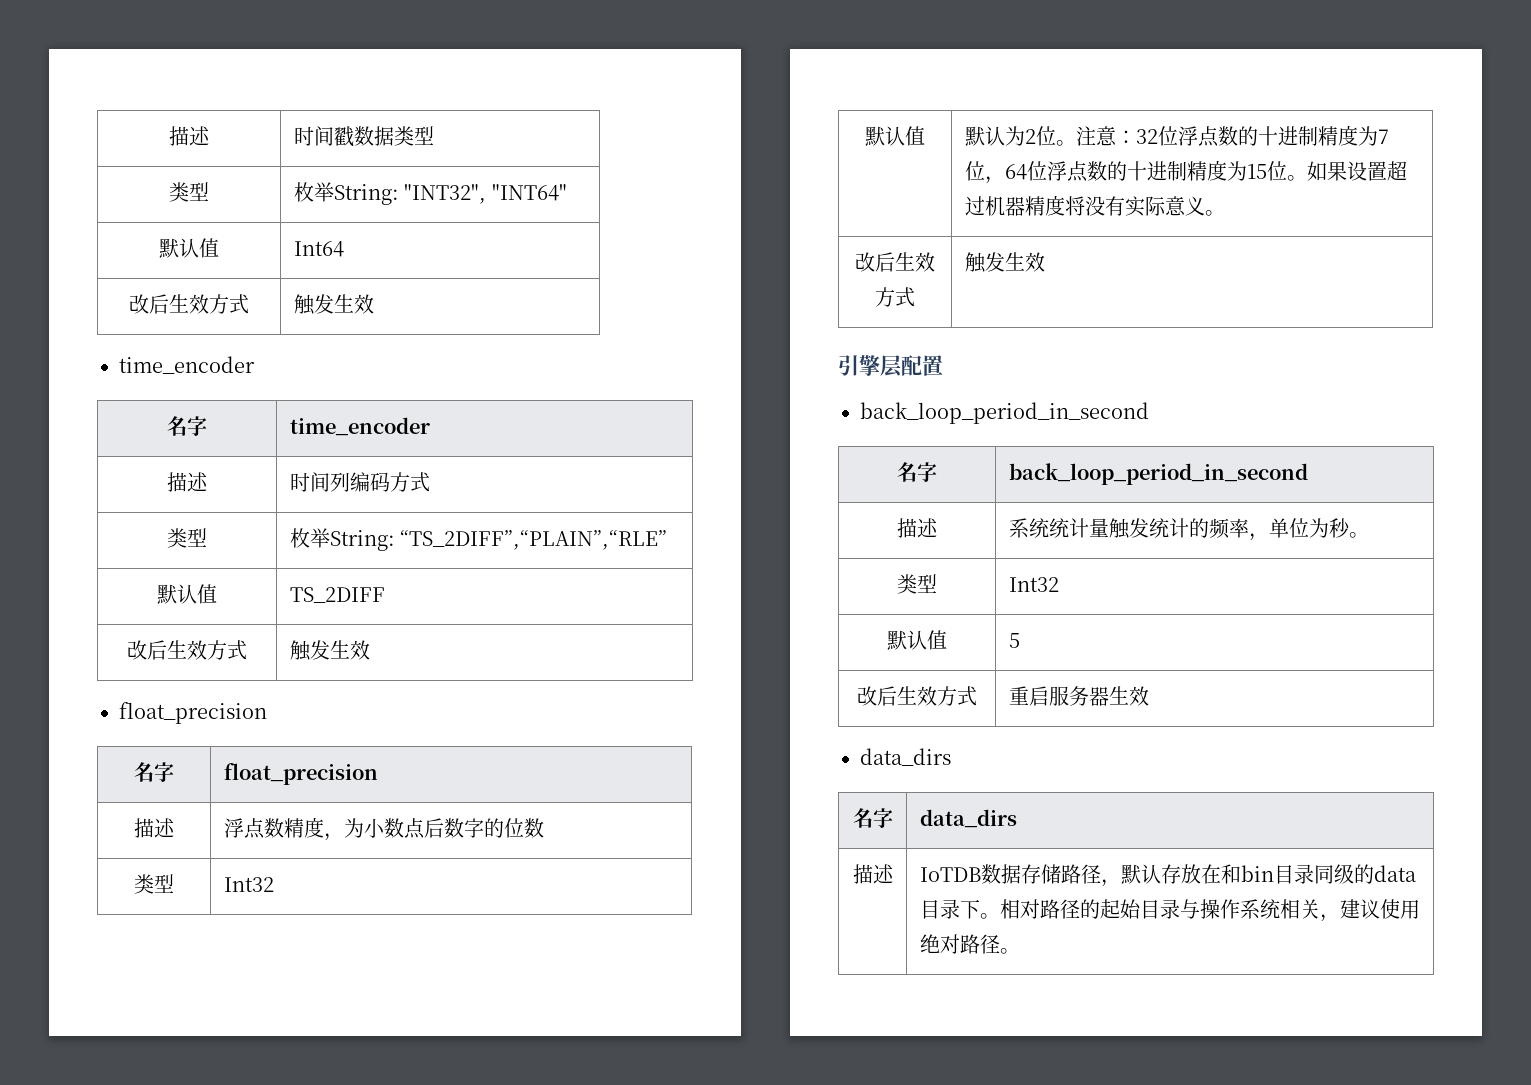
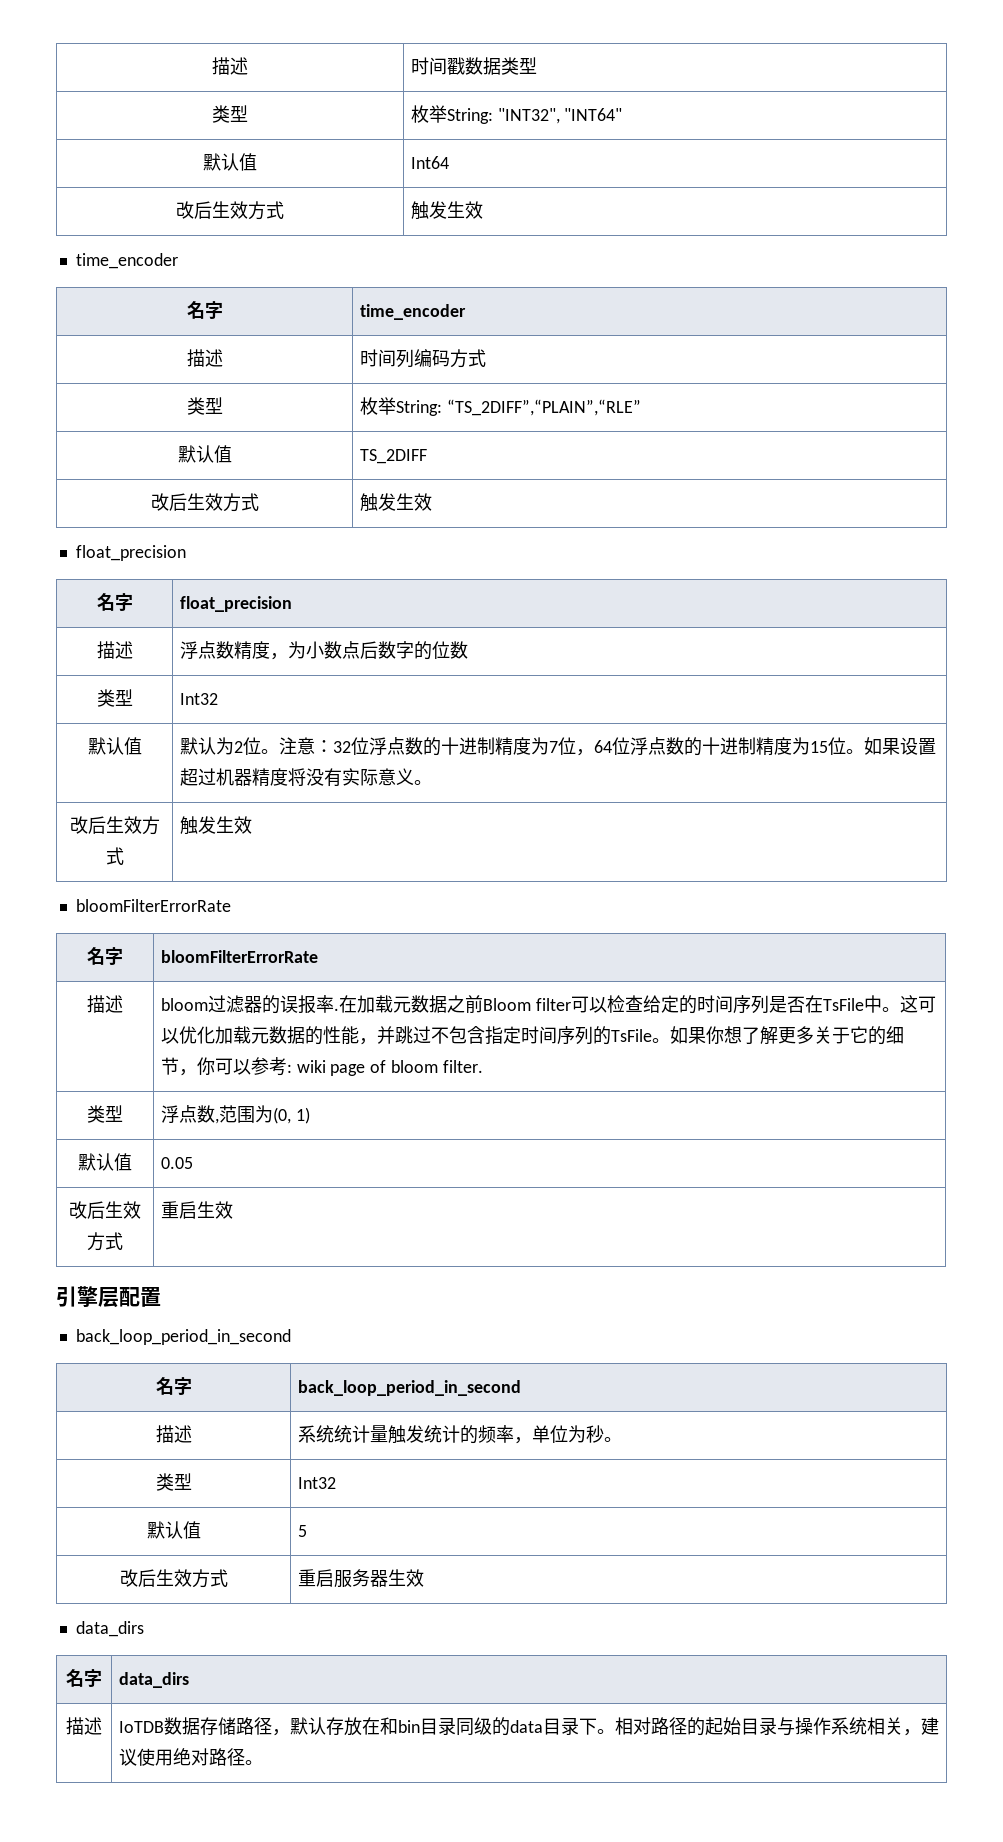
  默认值 | 默认为2位。注意：32位浮点数的十进制精度为7位，64位浮点数的十进制精度为15位。如果设置超过机器精度将没有实际意义。
  改后生效方式 | 触发生效
+ bloomFilterErrorRate
+ 名字 | bloomFilterErrorRate
+ 描述 | bloom过滤器的误报率.在加载元数据之前Bloom filter可以检查给定的时间序列是否在TsFile中。这可以优化加载元数据的性能，并跳过不包含指定时间序列的TsFile。如果你想了解更多关于它的细节，你可以参考: wiki page of bloom filter.
+ 类型 | 浮点数,范围为(0, 1)
+ 默认值 | 0.05
+ 改后生效方式 | 重启生效

